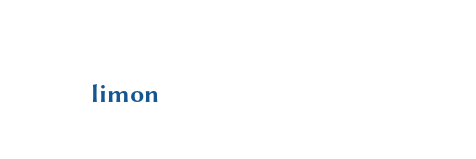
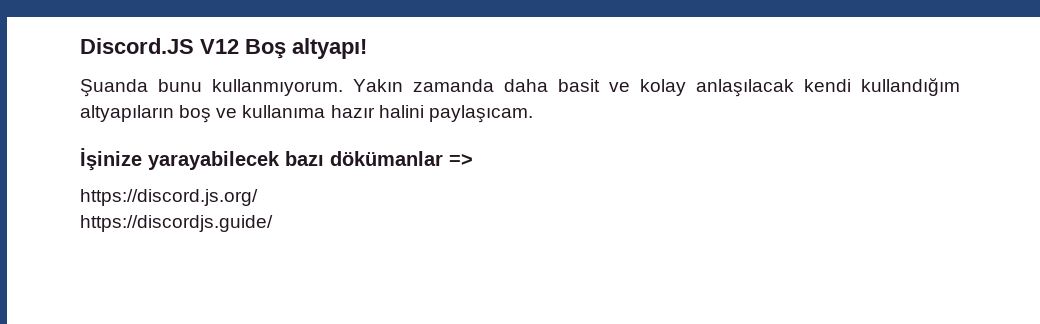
- limon
+ Discord.JS V12 Boş altyapı!
+ Şuanda bunu kullanmıyorum. Yakın zamanda daha basit ve kolay anlaşılacak kendi kullandığım altyapıların boş ve kullanıma hazır halini paylaşıcam.
+ İşinize yarayabilecek bazı dökümanlar =>
+ https://discord.js.org/
+ https://discordjs.guide/

